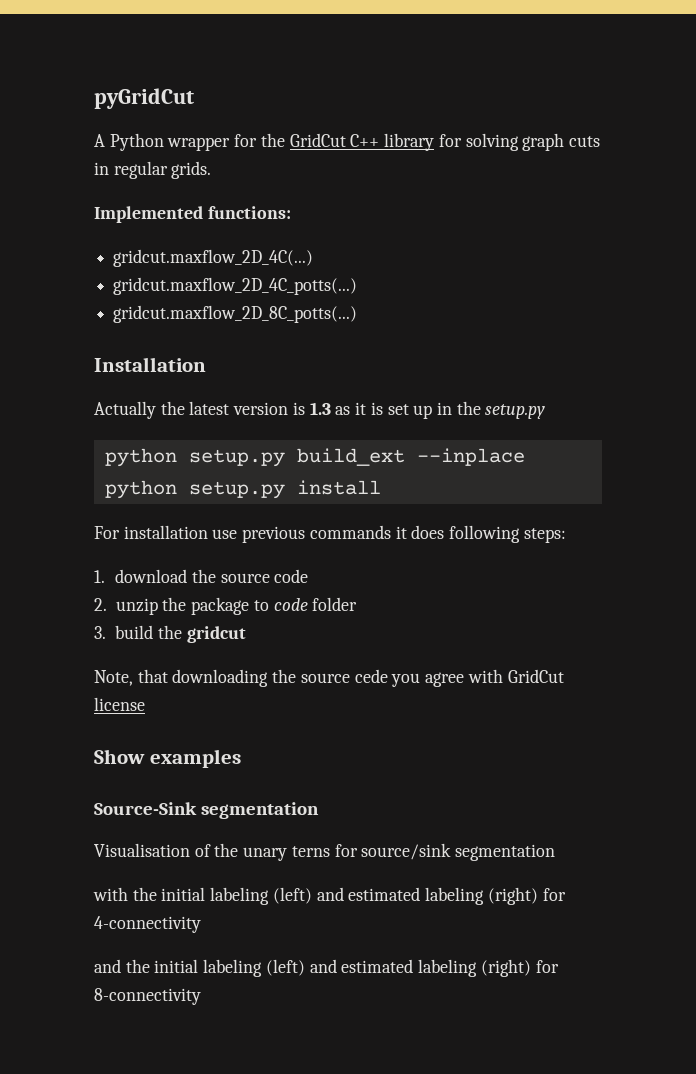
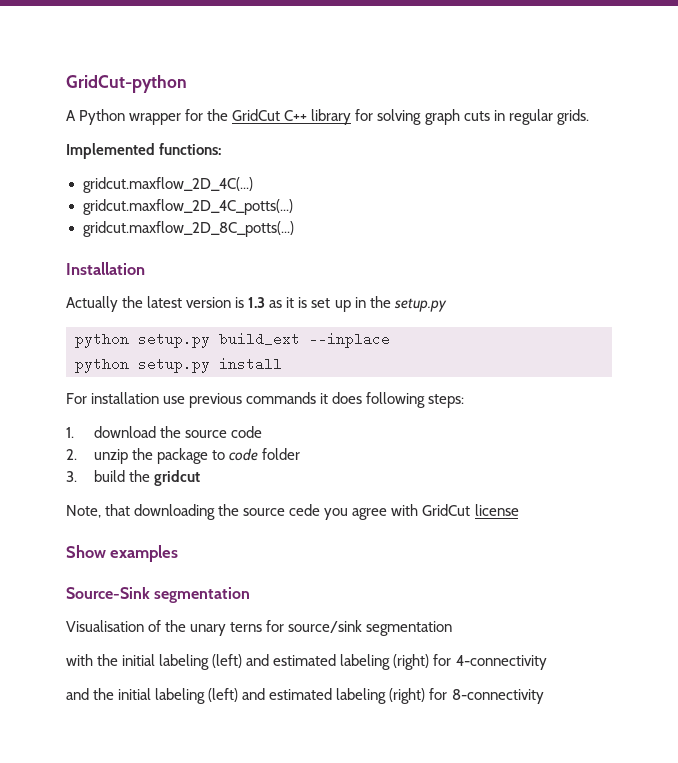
- pyGridCut
+ GridCut-python

